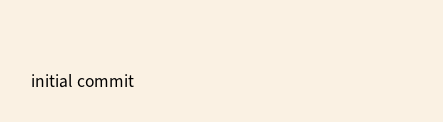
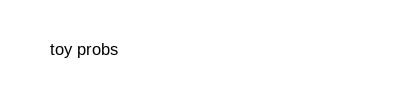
- initial commit
+ toy probs

